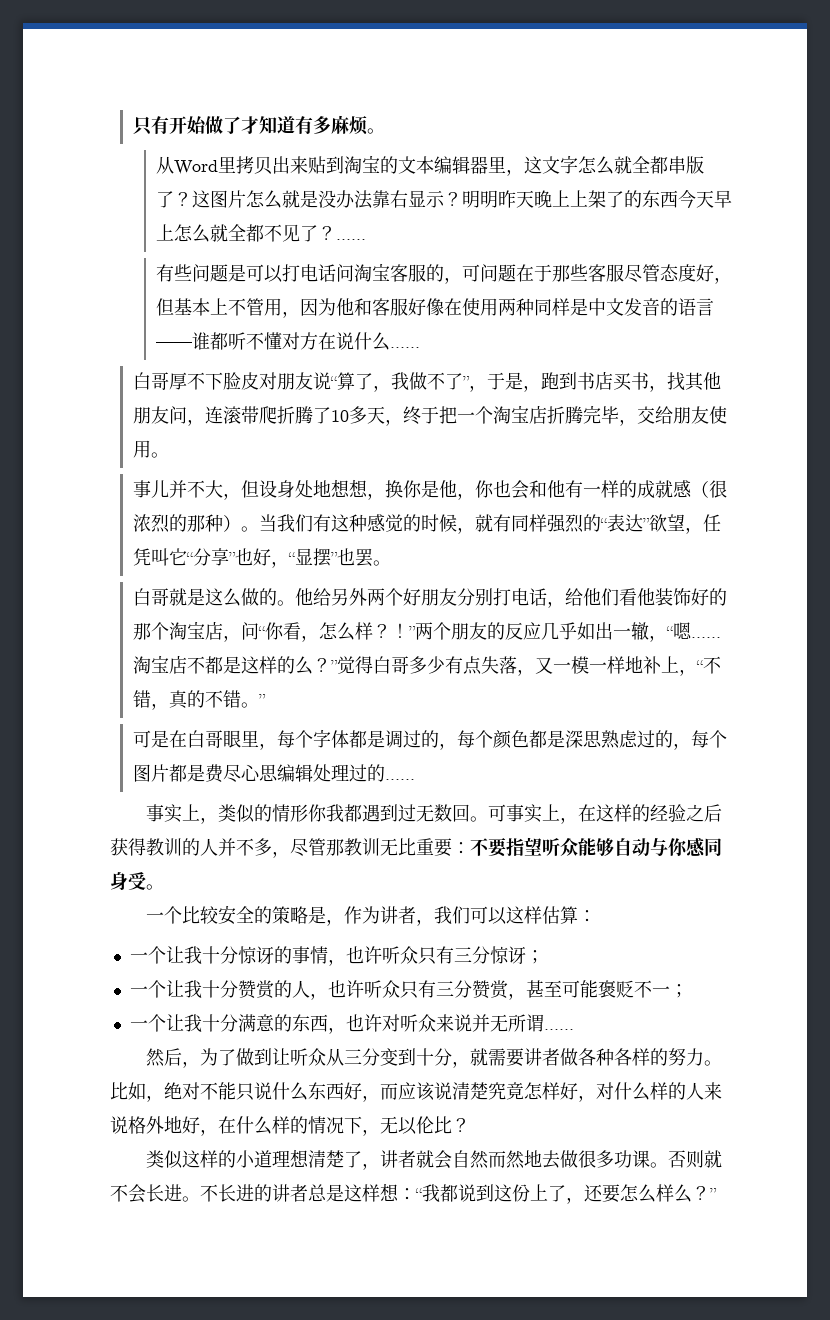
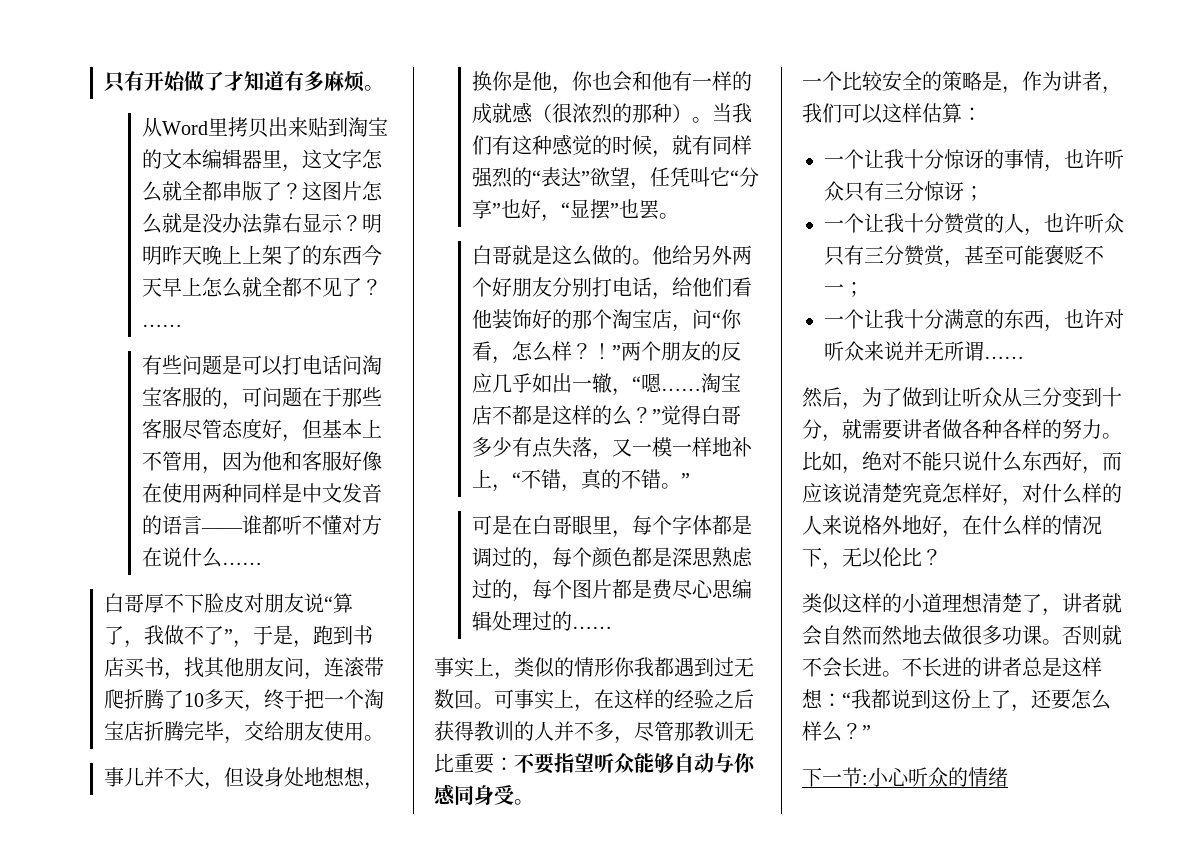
+ 下一节:小心听众的情绪

